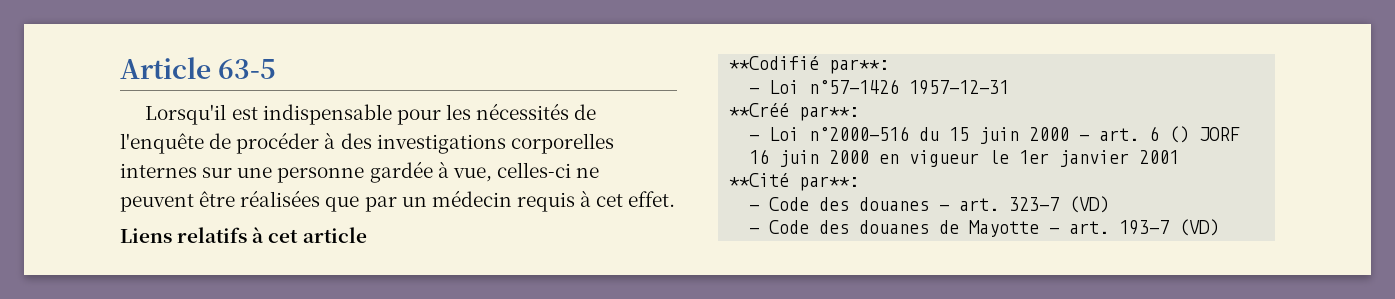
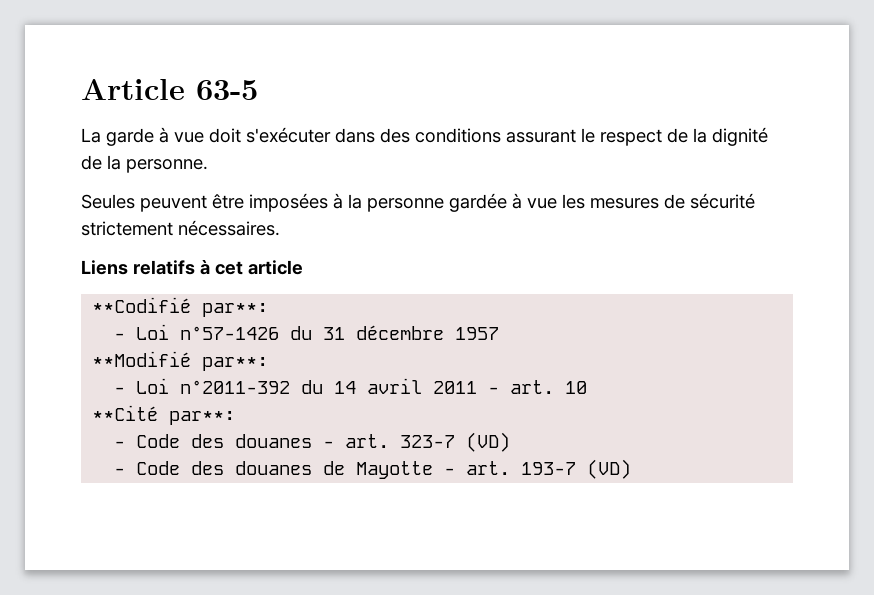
- Lorsqu'il est indispensable pour les nécessités de l'enquête de procéder à des investigations corporelles internes sur une personne gardée à vue, celles-ci ne peuvent être réalisées que par un médecin requis à cet effet.
+ La garde à vue doit s'exécuter dans des conditions assurant le respect de la dignité de la personne.
+ Seules peuvent être imposées à la personne gardée à vue les mesures de sécurité strictement nécessaires.
- - Loi n°57-1426 1957-12-31
- **Créé par**:
- - Loi n°2000-516 du 15 juin 2000 - art. 6 () JORF 16 juin 2000 en vigueur le 1er janvier 2001
+ - Loi n°57-1426 du 31 décembre 1957
+ **Modifié par**:
+ - Loi n°2011-392 du 14 avril 2011 - art. 10

